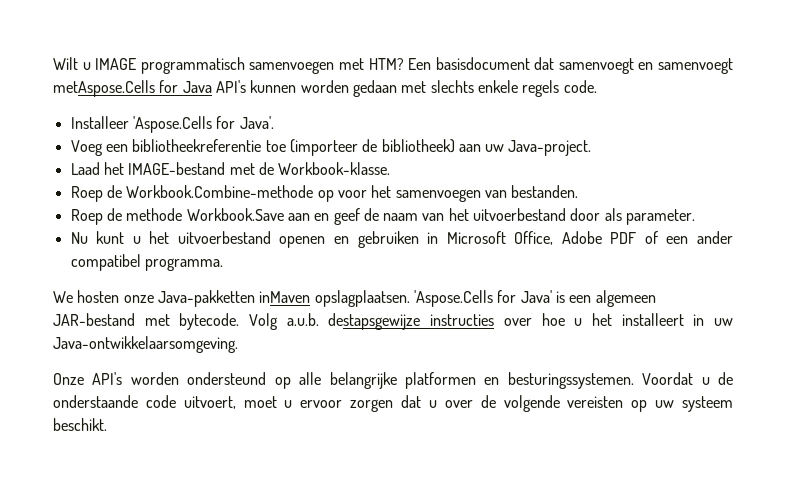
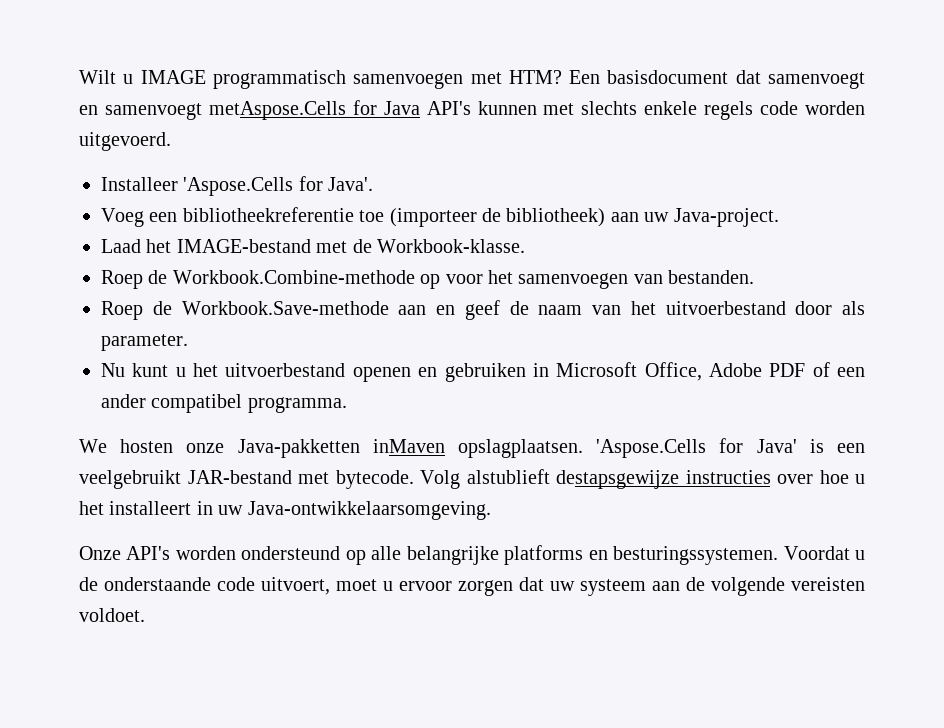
- Een basisdocument dat samenvoegt en samenvoegt metAspose.Cells for Java API's kunnen worden gedaan met slechts enkele regels code.
+ Een basisdocument dat samenvoegt en samenvoegt metAspose.Cells for Java API's kunnen met slechts enkele regels code worden uitgevoerd.
- Roep de methode Workbook.Save aan en geef de naam van het uitvoerbestand door als parameter.
+ Roep de Workbook.Save-methode aan en geef de naam van het uitvoerbestand door als parameter.
- 'Aspose.Cells for Java' is een algemeen JAR-bestand met bytecode.
+ 'Aspose.Cells for Java' is een veelgebruikt JAR-bestand met bytecode.
- Volg a.u.b. destapsgewijze instructies over hoe u het installeert in uw Java-ontwikkelaarsomgeving.
+ Volg alstublieft destapsgewijze instructies over hoe u het installeert in uw Java-ontwikkelaarsomgeving.
- Onze API's worden ondersteund op alle belangrijke platformen en besturingssystemen.
+ Onze API's worden ondersteund op alle belangrijke platforms en besturingssystemen.
- Voordat u de onderstaande code uitvoert, moet u ervoor zorgen dat u over de volgende vereisten op uw systeem beschikt.
+ Voordat u de onderstaande code uitvoert, moet u ervoor zorgen dat uw systeem aan de volgende vereisten voldoet.

